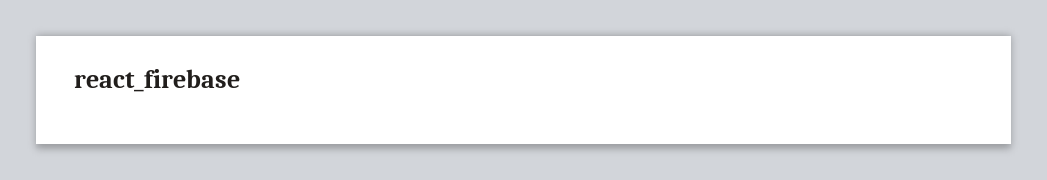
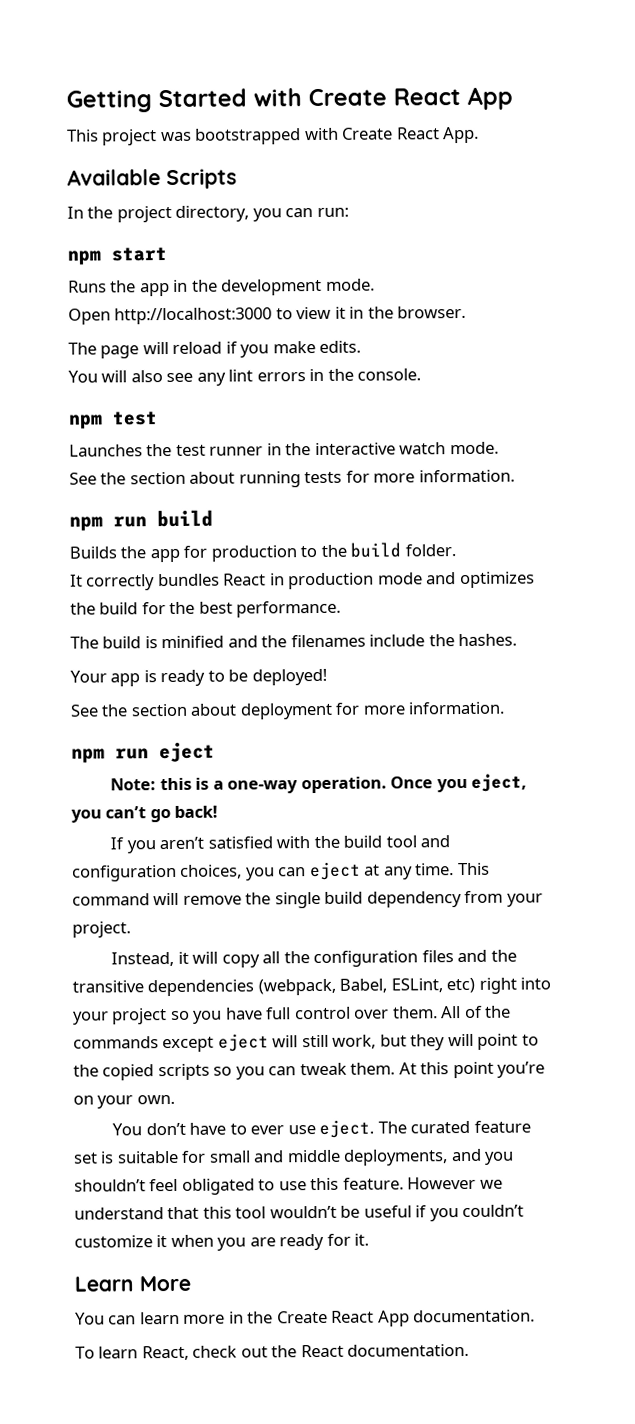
- react_firebase
+ Getting Started with Create React App
+ This project was bootstrapped with Create React App.
+ Available Scripts
+ In the project directory, you can run:
+ npm start
+ Runs the app in the development mode.
+ Open http://localhost:3000 to view it in the browser.
+ The page will reload if you make edits.
+ You will also see any lint errors in the console.
+ npm test
+ Launches the test runner in the interactive watch mode.
+ See the section about running tests for more information.
+ npm run build
+ Builds the app for production to the build folder.
+ It correctly bundles React in production mode and optimizes the build for the best performance.
+ The build is minified and the filenames include the hashes.
+ Your app is ready to be deployed!
+ See the section about deployment for more information.
+ npm run eject
+ Note: this is a one-way operation. Once you eject, you can’t go back!
+ If you aren’t satisfied with the build tool and configuration choices, you can eject at any time. This command will remove the single build dependency from your project.
+ Instead, it will copy all the configuration files and the transitive dependencies (webpack, Babel, ESLint, etc) right into your project so you have full control over them. All of the commands except eject will still work, but they will point to the copied scripts so you can tweak them. At this point you’re on your own.
+ You don’t have to ever use eject. The curated feature set is suitable for small and middle deployments, and you shouldn’t feel obligated to use this feature. However we understand that this tool wouldn’t be useful if you couldn’t customize it when you are ready for it.
+ Learn More
+ You can learn more in the Create React App documentation.
+ To learn React, check out the React documentation.

